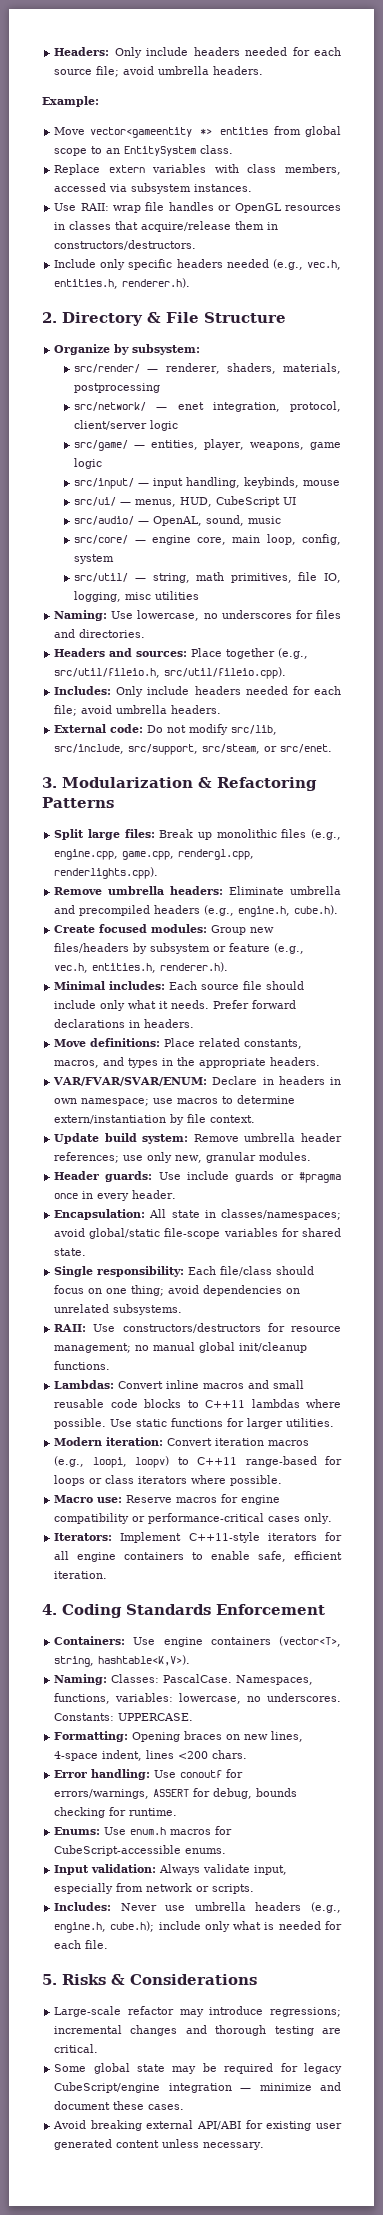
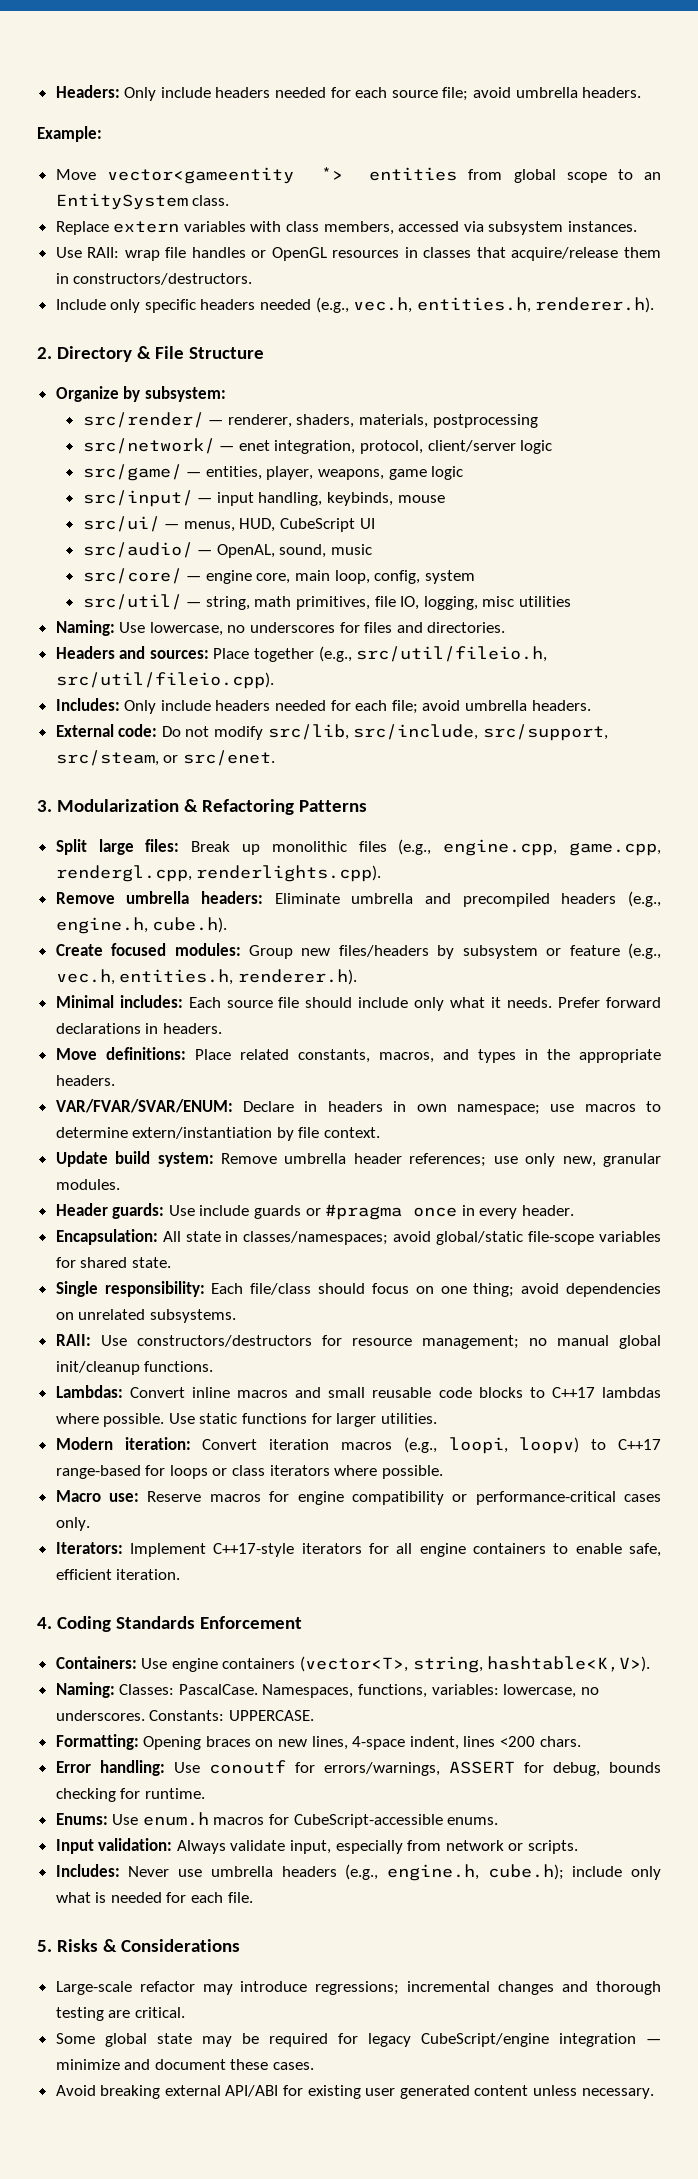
- Lambdas: Convert inline macros and small reusable code blocks to C++11 lambdas where possible.
+ Lambdas: Convert inline macros and small reusable code blocks to C++17 lambdas where possible.
- Modern iteration: Convert iteration macros (e.g., loopi, loopv) to C++11 range-based for loops or class iterators where possible.
+ Modern iteration: Convert iteration macros (e.g., loopi, loopv) to C++17 range-based for loops or class iterators where possible.
- Iterators: Implement C++11-style iterators for all engine containers to enable safe, efficient iteration.
+ Iterators: Implement C++17-style iterators for all engine containers to enable safe, efficient iteration.

